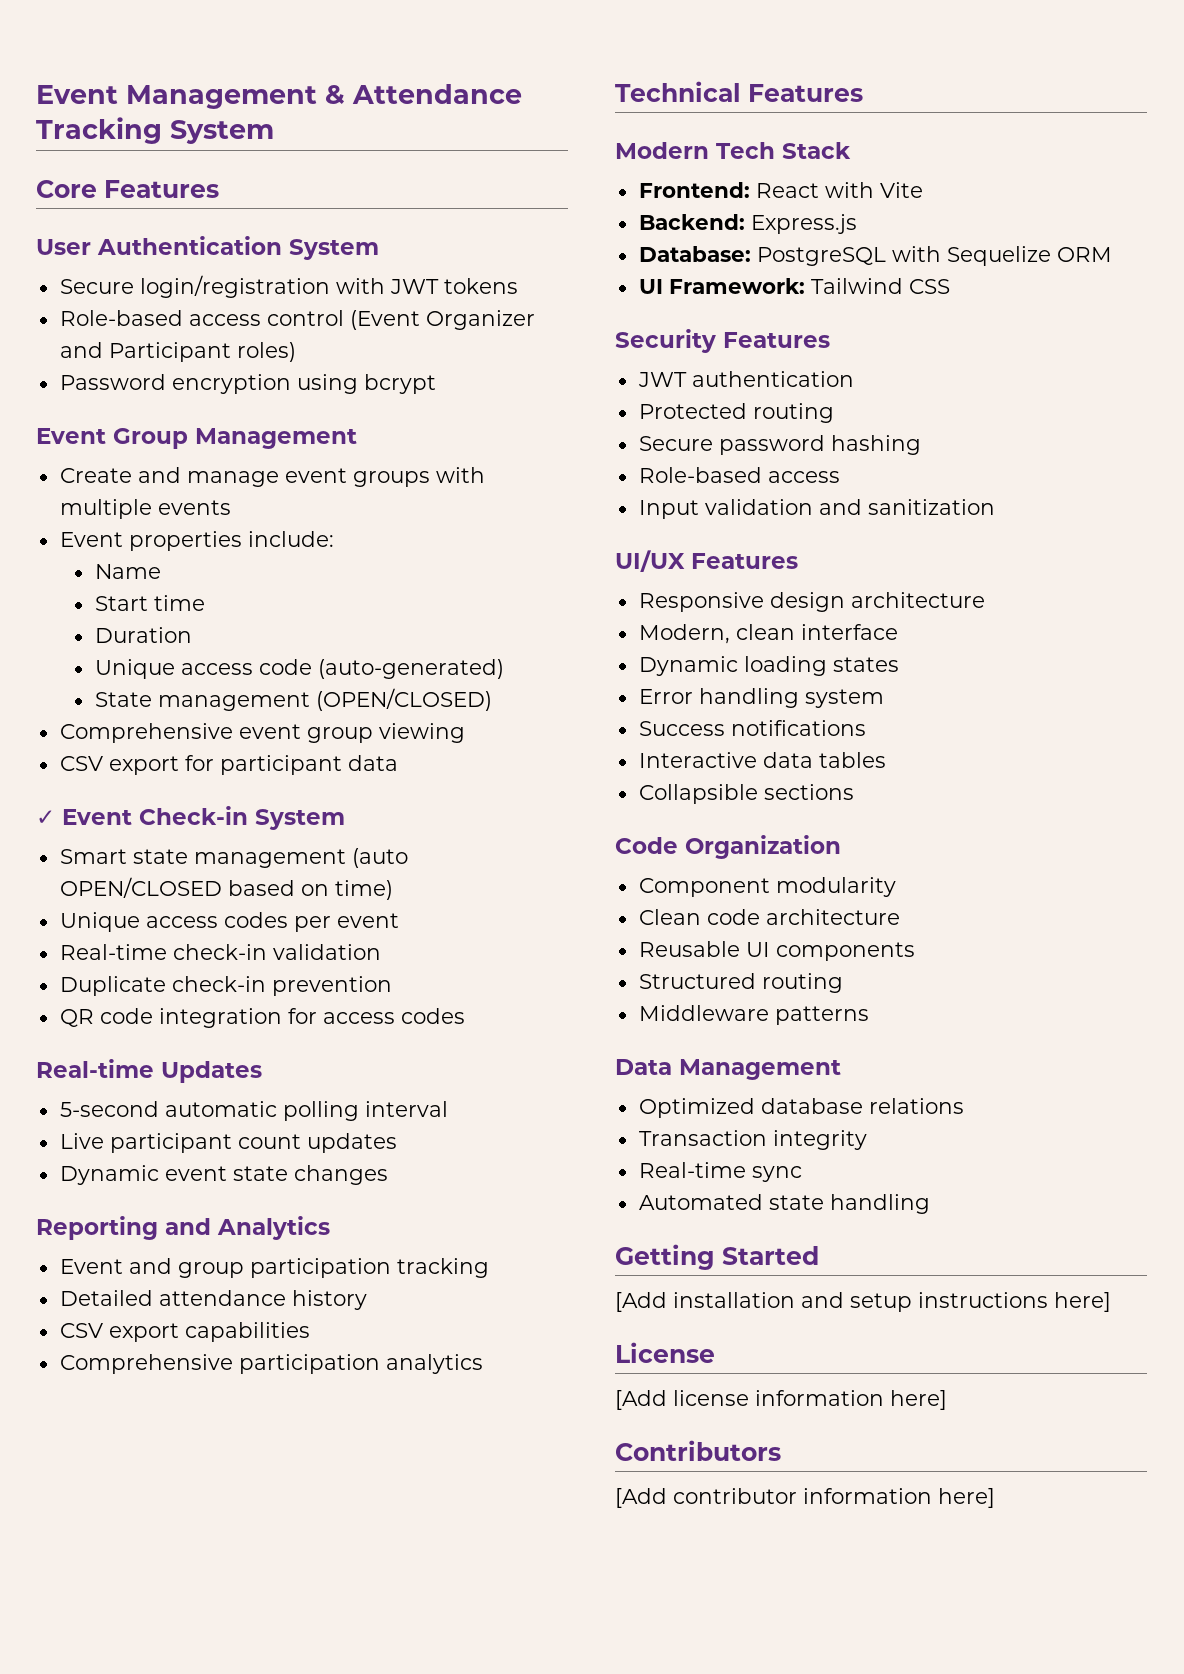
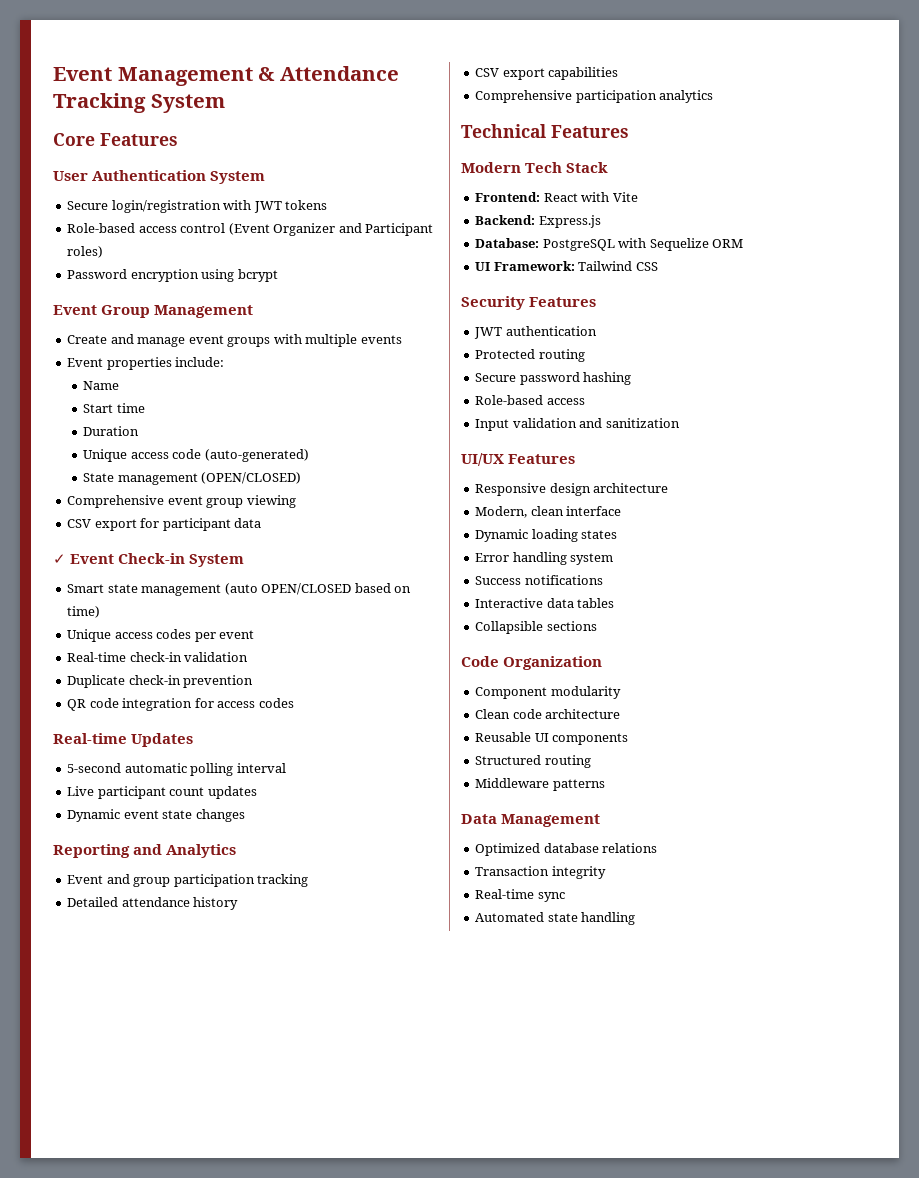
- Getting Started
- [Add installation and setup instructions here]
- License
- [Add license information here]
- Contributors
- [Add contributor information here]

